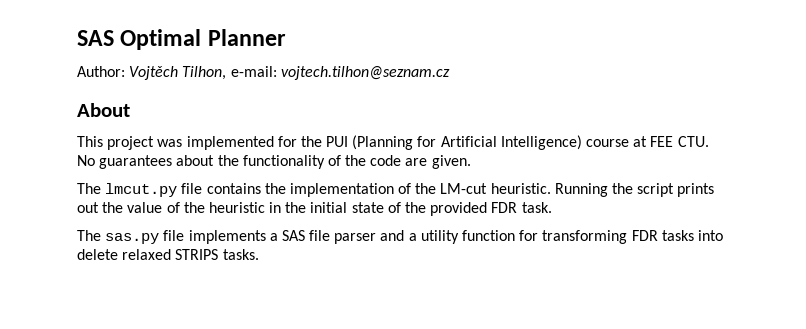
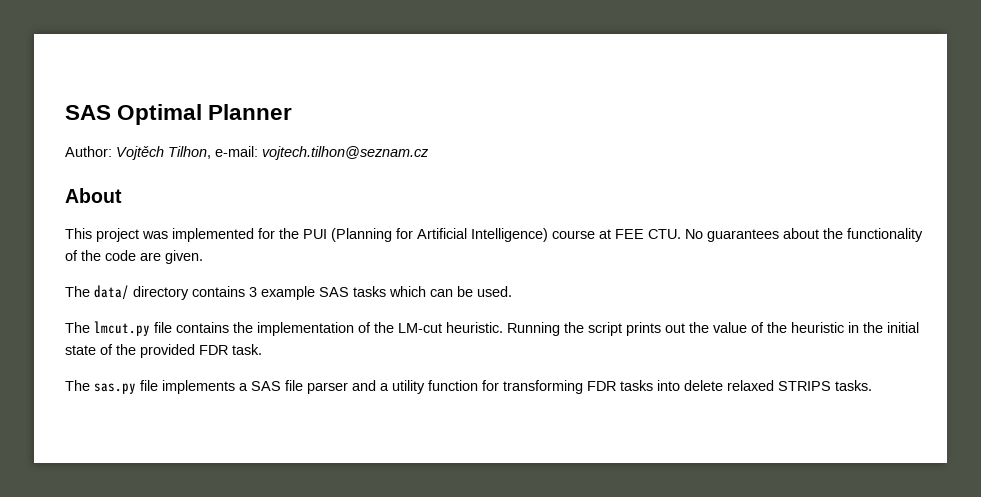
+ The data/ directory contains 3 example SAS tasks which can be used.

